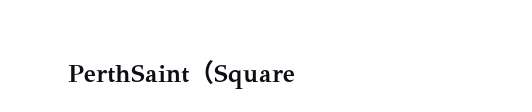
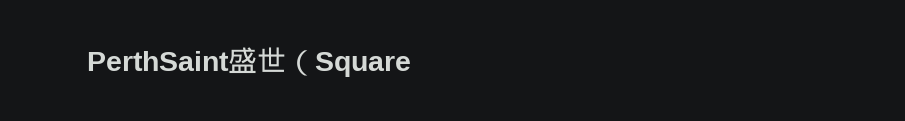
- PerthSaint（Square
+ PerthSaint盛世（Square

